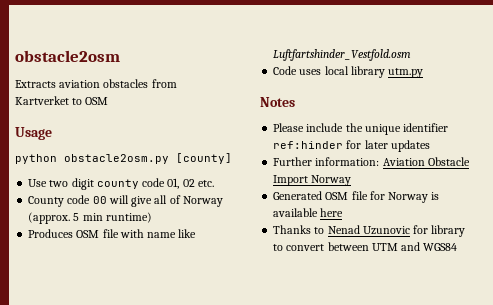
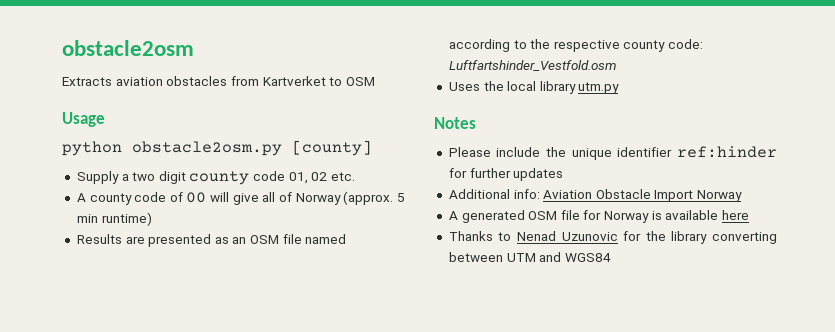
- Use two digit county code 01, 02 etc.
+ Supply a two digit county code 01, 02 etc.
- County code 00 will give all of Norway (approx. 5 min runtime)
+ A county code of 00 will give all of Norway (approx. 5 min runtime)
- Produces OSM file with name like Luftfartshinder_Vestfold.osm
+ Results are presented as an OSM file named according to the respective county code: Luftfartshinder_Vestfold.osm
- Code uses local library utm.py
+ Uses the local library utm.py
- Please include the unique identifier ref:hinder for later updates
+ Please include the unique identifier ref:hinder for further updates
- Further information: Aviation Obstacle Import Norway
+ Additional info: Aviation Obstacle Import Norway
- Generated OSM file for Norway is available here
+ A generated OSM file for Norway is available here
- Thanks to Nenad Uzunovic for library to convert between UTM and WGS84
+ Thanks to Nenad Uzunovic for the library converting between UTM and WGS84

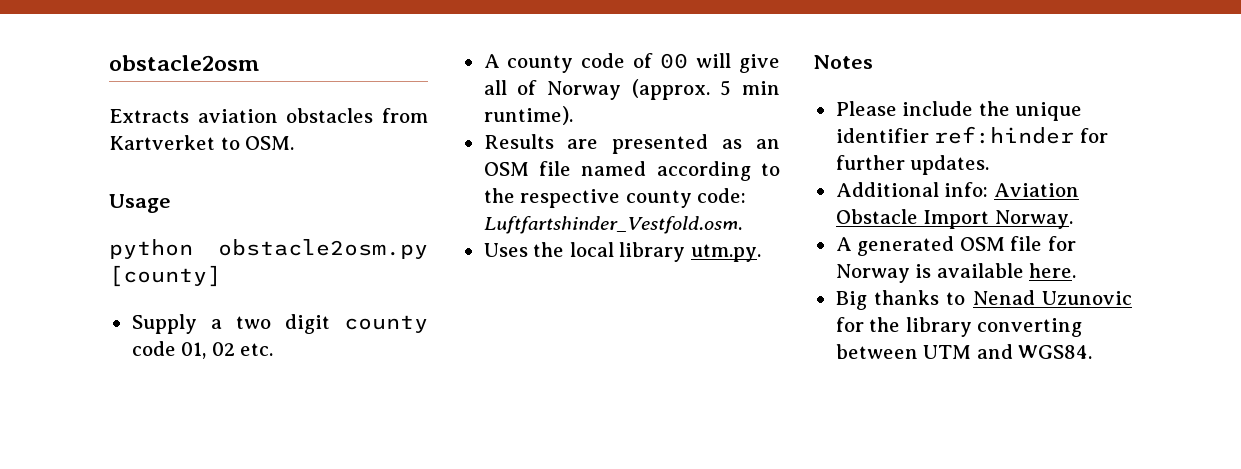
- Extracts aviation obstacles from Kartverket to OSM
+ Extracts aviation obstacles from Kartverket to OSM.
- A county code of 00 will give all of Norway (approx. 5 min runtime)
+ A county code of 00 will give all of Norway (approx. 5 min runtime).
- Results are presented as an OSM file named according to the respective county code: Luftfartshinder_Vestfold.osm
+ Results are presented as an OSM file named according to the respective county code: Luftfartshinder_Vestfold.osm.
- Uses the local library utm.py
+ Uses the local library utm.py.
- Please include the unique identifier ref:hinder for further updates
+ Please include the unique identifier ref:hinder for further updates.
- Additional info: Aviation Obstacle Import Norway
+ Additional info: Aviation Obstacle Import Norway.
- A generated OSM file for Norway is available here
- Thanks to Nenad Uzunovic for the library converting between UTM and WGS84
+ A generated OSM file for Norway is available here.
+ Big thanks to Nenad Uzunovic for the library converting between UTM and WGS84.

